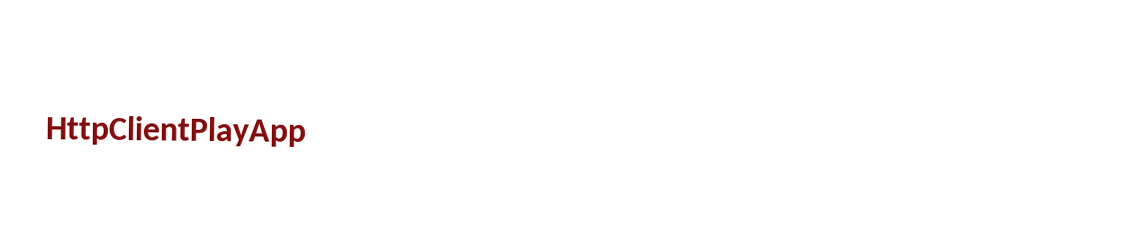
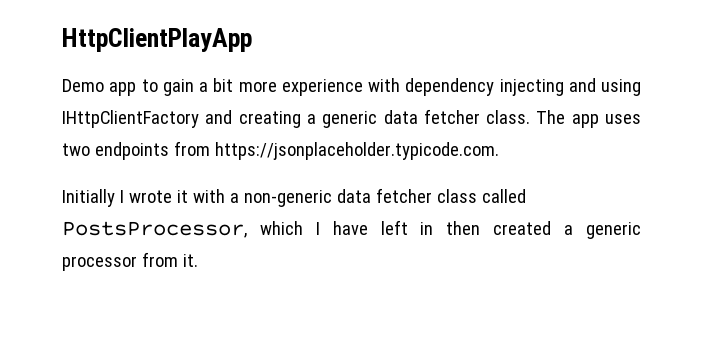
+ Demo app to gain a bit more experience with dependency injecting and using IHttpClientFactory and creating a generic data fetcher class. The app uses two endpoints from https://jsonplaceholder.typicode.com.
+ Initially I wrote it with a non-generic data fetcher class called PostsProcessor, which I have left in then created a generic processor from it.

